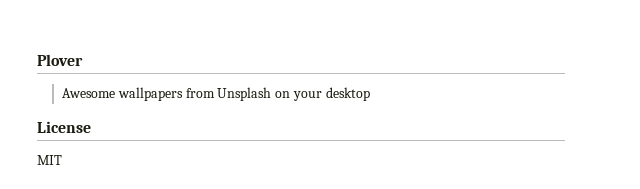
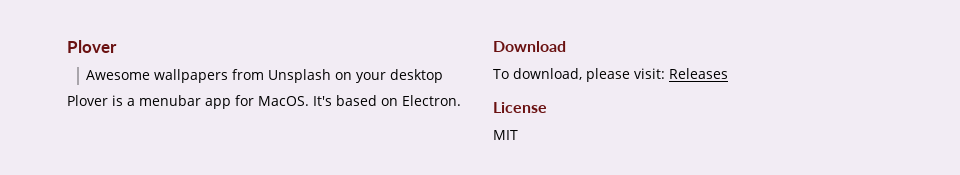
+ Plover is a menubar app for MacOS. It's based on Electron.
+ Download
+ To download, please visit: Releases

